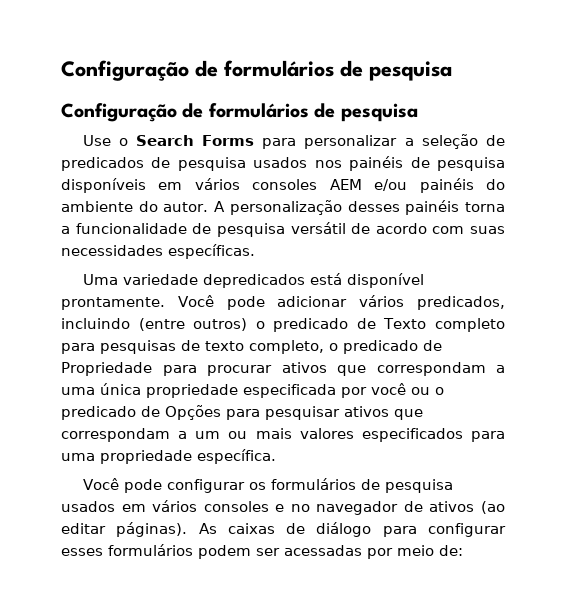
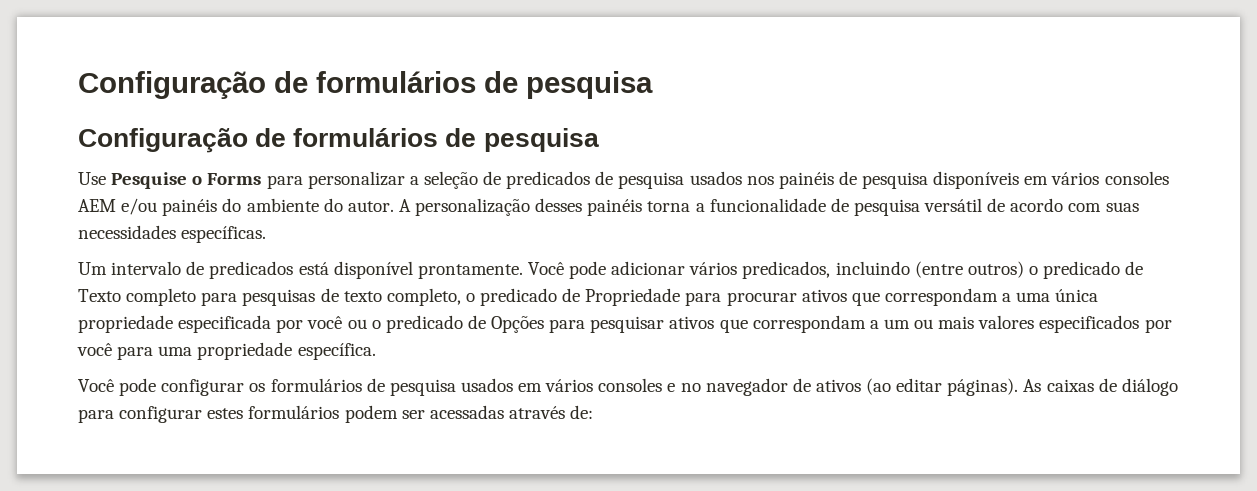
- Use o Search Forms para personalizar a seleção de predicados de pesquisa usados nos painéis de pesquisa disponíveis em vários consoles AEM e/ou painéis do ambiente do autor.
+ Use Pesquise o Forms para personalizar a seleção de predicados de pesquisa usados nos painéis de pesquisa disponíveis em vários consoles AEM e/ou painéis do ambiente do autor.
- Uma variedade depredicados está disponível prontamente.
+ Um intervalo de predicados está disponível prontamente.
- Você pode adicionar vários predicados, incluindo (entre outros) o predicado de Texto completo para pesquisas de texto completo, o predicado de Propriedade para procurar ativos que correspondam a uma única propriedade especificada por você ou o predicado de Opções para pesquisar ativos que correspondam a um ou mais valores especificados para uma propriedade específica.
+ Você pode adicionar vários predicados, incluindo (entre outros) o predicado de Texto completo para pesquisas de texto completo, o predicado de Propriedade para procurar ativos que correspondam a uma única propriedade especificada por você ou o predicado de Opções para pesquisar ativos que correspondam a um ou mais valores especificados por você para uma propriedade específica.
- As caixas de diálogo para configurar esses formulários podem ser acessadas por meio de:
+ As caixas de diálogo para configurar estes formulários podem ser acessadas através de:

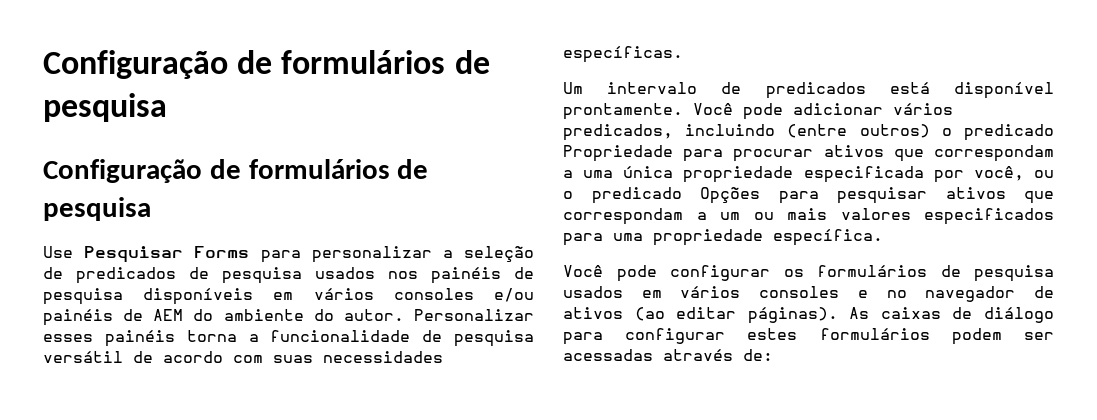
- Use Pesquise o Forms para personalizar a seleção de predicados de pesquisa usados nos painéis de pesquisa disponíveis em vários consoles AEM e/ou painéis do ambiente do autor.
+ Use Pesquisar Forms para personalizar a seleção de predicados de pesquisa usados nos painéis de pesquisa disponíveis em vários consoles e/ou painéis de AEM do ambiente do autor.
- A personalização desses painéis torna a funcionalidade de pesquisa versátil de acordo com suas necessidades específicas.
+ Personalizar esses painéis torna a funcionalidade de pesquisa versátil de acordo com suas necessidades específicas.
- Você pode adicionar vários predicados, incluindo (entre outros) o predicado de Texto completo para pesquisas de texto completo, o predicado de Propriedade para procurar ativos que correspondam a uma única propriedade especificada por você ou o predicado de Opções para pesquisar ativos que correspondam a um ou mais valores especificados por você para uma propriedade específica.
+ Você pode adicionar vários predicados, incluindo (entre outros) o predicado Propriedade para procurar ativos que correspondam a uma única propriedade especificada por você, ou o predicado Opções para pesquisar ativos que correspondam a um ou mais valores especificados para uma propriedade específica.

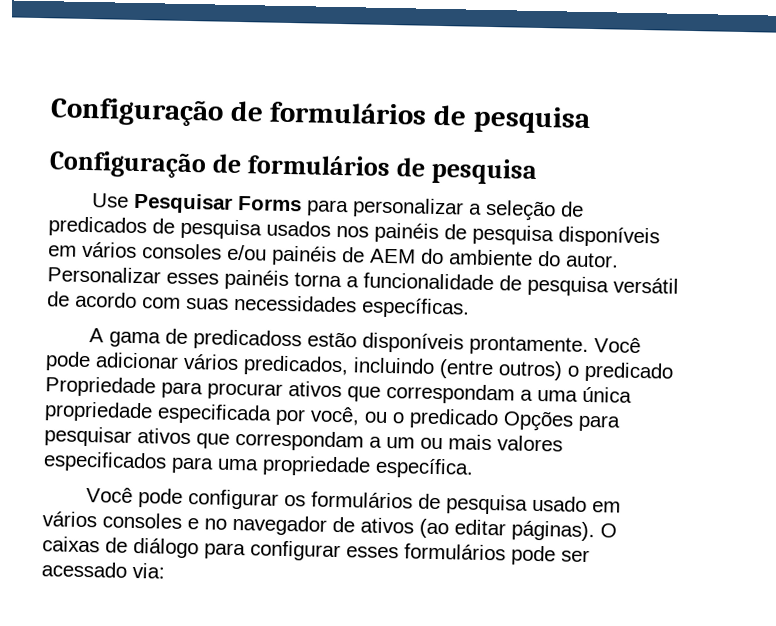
- Um intervalo de predicados está disponível prontamente.
+ A gama de predicadoss estão disponíveis prontamente.
- Você pode configurar os formulários de pesquisa usados em vários consoles e no navegador de ativos (ao editar páginas).
+ Você pode configurar os formulários de pesquisa usado em vários consoles e no navegador de ativos (ao editar páginas).
- As caixas de diálogo para configurar estes formulários podem ser acessadas através de:
+ O caixas de diálogo para configurar esses formulários pode ser acessado via:

